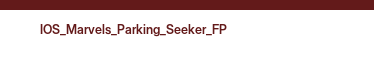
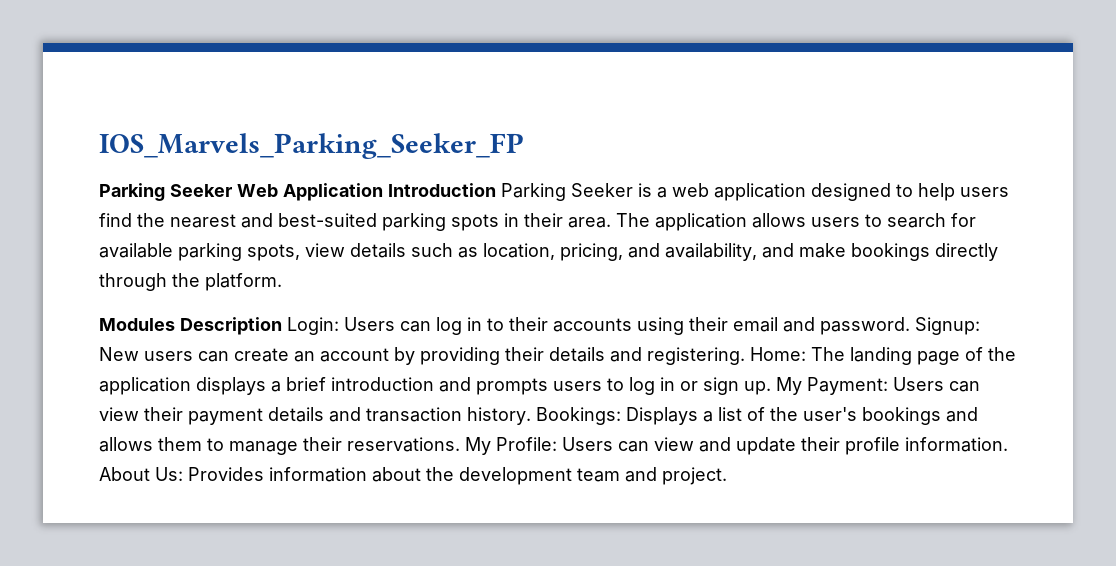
+ Parking Seeker Web Application Introduction Parking Seeker is a web application designed to help users find the nearest and best-suited parking spots in their area. The application allows users to search for available parking spots, view details such as location, pricing, and availability, and make bookings directly through the platform.
+ Modules Description Login: Users can log in to their accounts using their email and password. Signup: New users can create an account by providing their details and registering. Home: The landing page of the application displays a brief introduction and prompts users to log in or sign up. My Payment: Users can view their payment details and transaction history. Bookings: Displays a list of the user's bookings and allows them to manage their reservations. My Profile: Users can view and update their profile information. About Us: Provides information about the development team and project.

